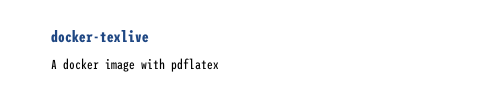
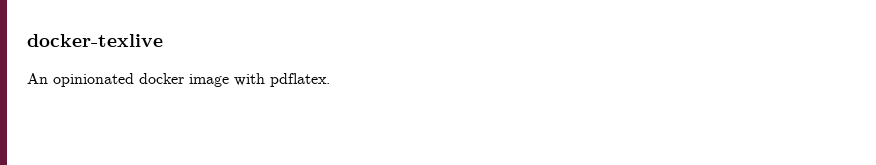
- A docker image with pdflatex
+ An opinionated docker image with pdflatex.

